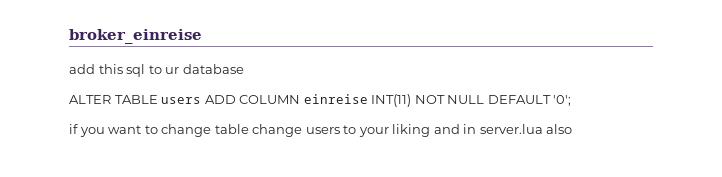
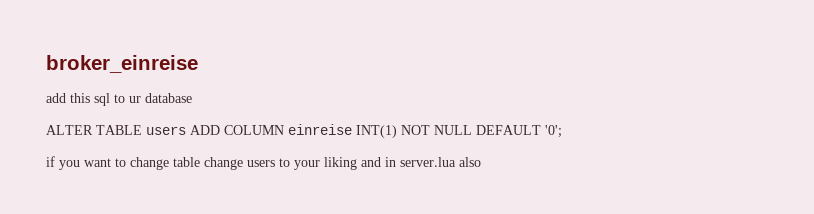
- ALTER TABLE users ADD COLUMN einreise INT(11) NOT NULL DEFAULT '0';
+ ALTER TABLE users ADD COLUMN einreise INT(1) NOT NULL DEFAULT '0';

